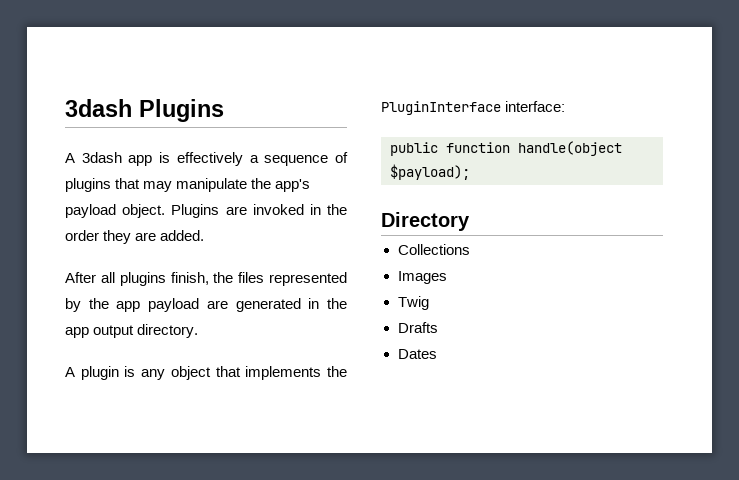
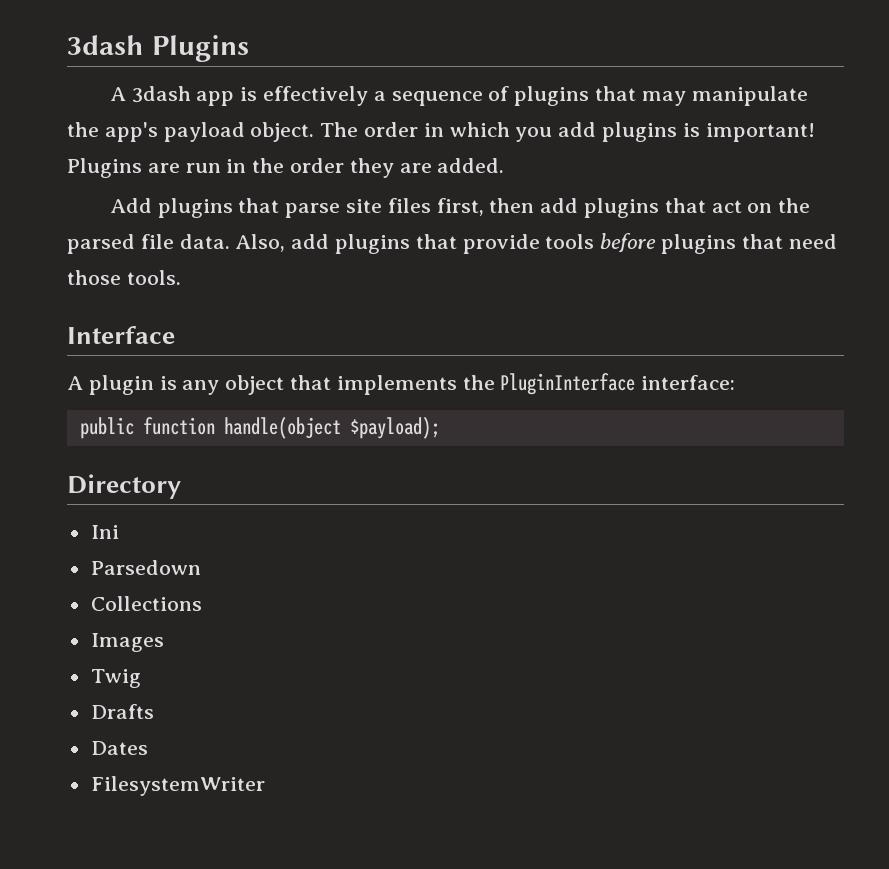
+ The order in which you add plugins is important!
- Plugins are invoked in the order they are added.
+ Plugins are run in the order they are added.
- After all plugins finish, the files represented by the app payload are generated in the app output directory.
+ Add plugins that parse site files first, then add plugins that act on the parsed file data. Also, add plugins that provide tools before plugins that need those tools.
+ Interface
+ Ini
+ Parsedown
+ FilesystemWriter

